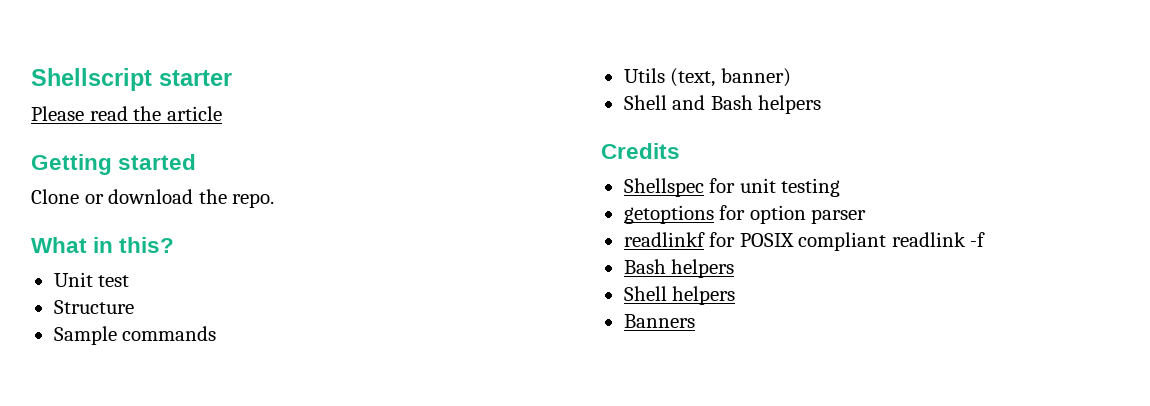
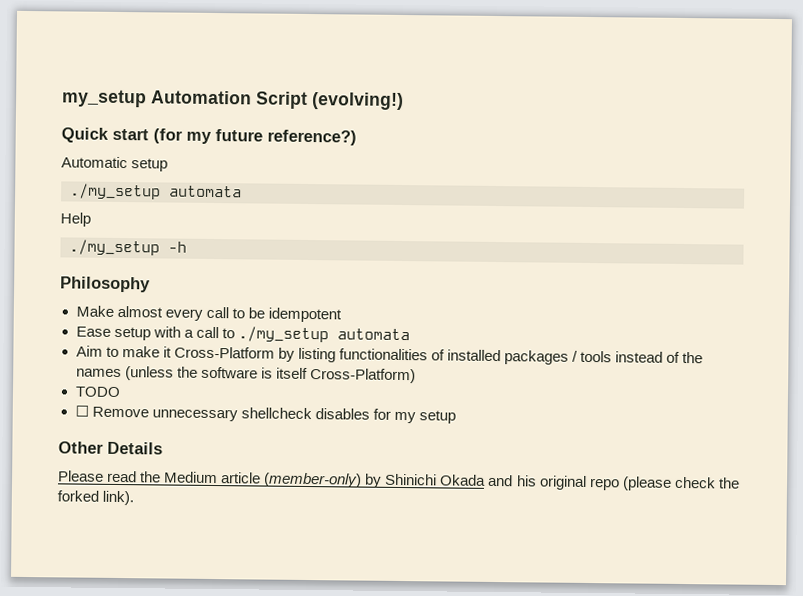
- Shellscript starter
+ my_setup Automation Script (evolving!)
+ Quick start (for my future reference?)
+ Automatic setup
+ ./my_setup automata
+ Help
+ ./my_setup -h
+ Philosophy
+ Make almost every call to be idempotent
+ Ease setup with a call to ./my_setup automata
+ Aim to make it Cross-Platform by listing functionalities of installed packages / tools instead of the names (unless the software is itself Cross-Platform)
+ TODO
+ ☐ Remove unnecessary shellcheck disables for my setup
+ Other Details
- Please read the article
- Getting started
- Clone or download the repo.
- What in this?
- Unit test
- Structure
- Sample commands
- Utils (text, banner)
- Shell and Bash helpers
- Credits
- Shellspec for unit testing
- getoptions for option parser
- readlinkf for POSIX compliant readlink -f
- Bash helpers
- Shell helpers
- Banners
+ Please read the Medium article (member-only) by Shinichi Okada and his original repo (please check the forked link).

